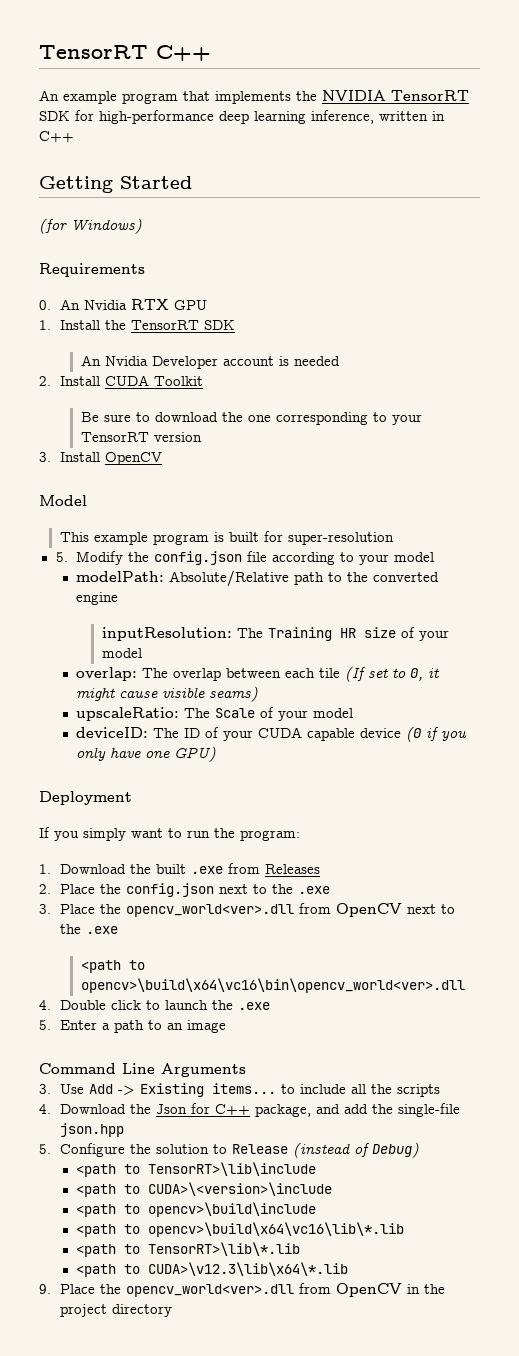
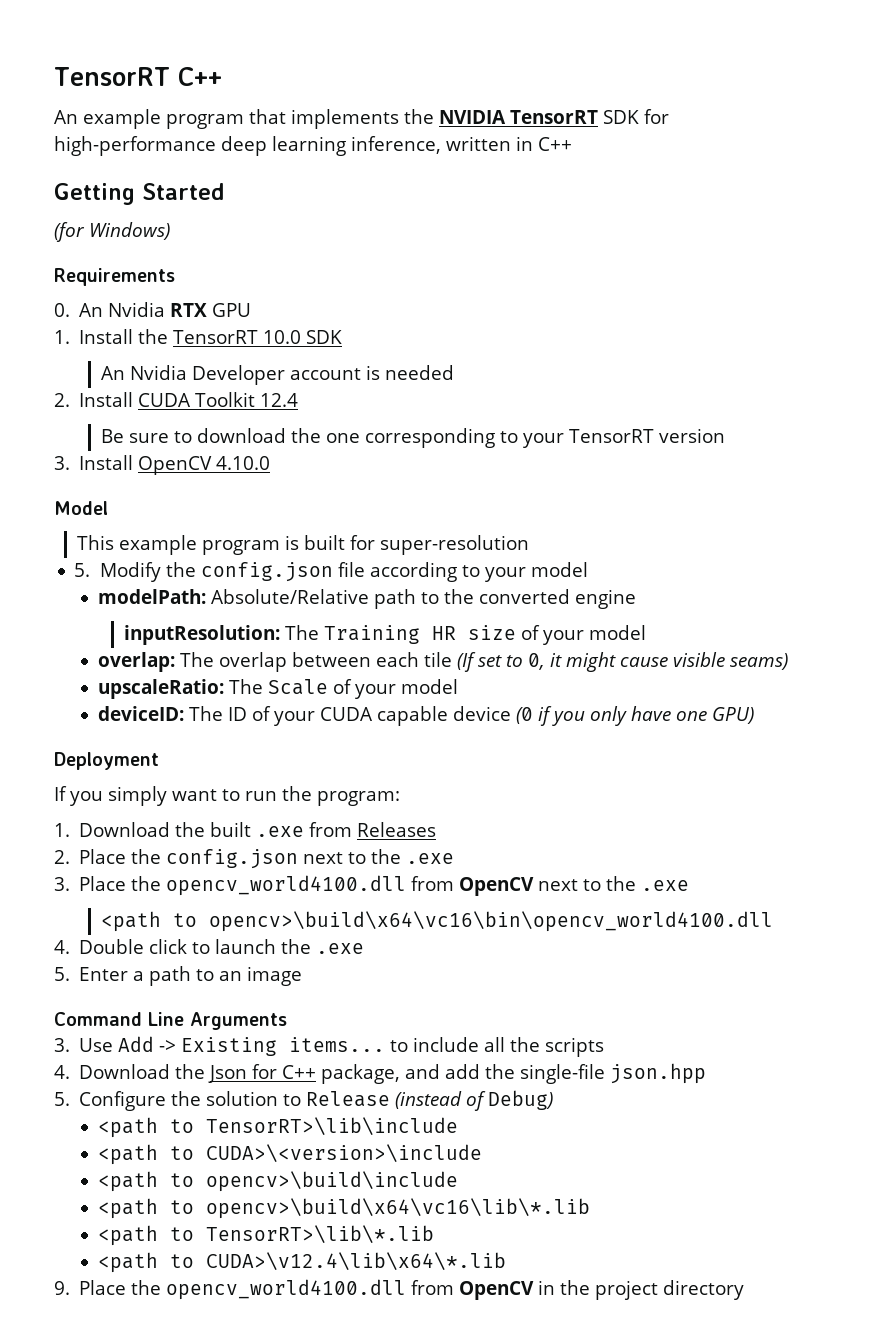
- 1. Install the TensorRT SDK
+ 1. Install the TensorRT 10.0 SDK
- 2. Install CUDA Toolkit
+ 2. Install CUDA Toolkit 12.4
- 3. Install OpenCV
+ 3. Install OpenCV 4.10.0
- 3. Place the opencv_world<ver>.dll from OpenCV next to the .exe
+ 3. Place the opencv_world4100.dll from OpenCV next to the .exe
- <path to opencv>\build\x64\vc16\bin\opencv_world<ver>.dll
+ <path to opencv>\build\x64\vc16\bin\opencv_world4100.dll
- <path to CUDA>\v12.3\lib\x64\*.lib
+ <path to CUDA>\v12.4\lib\x64\*.lib
- 9. Place the opencv_world<ver>.dll from OpenCV in the project directory
+ 9. Place the opencv_world4100.dll from OpenCV in the project directory

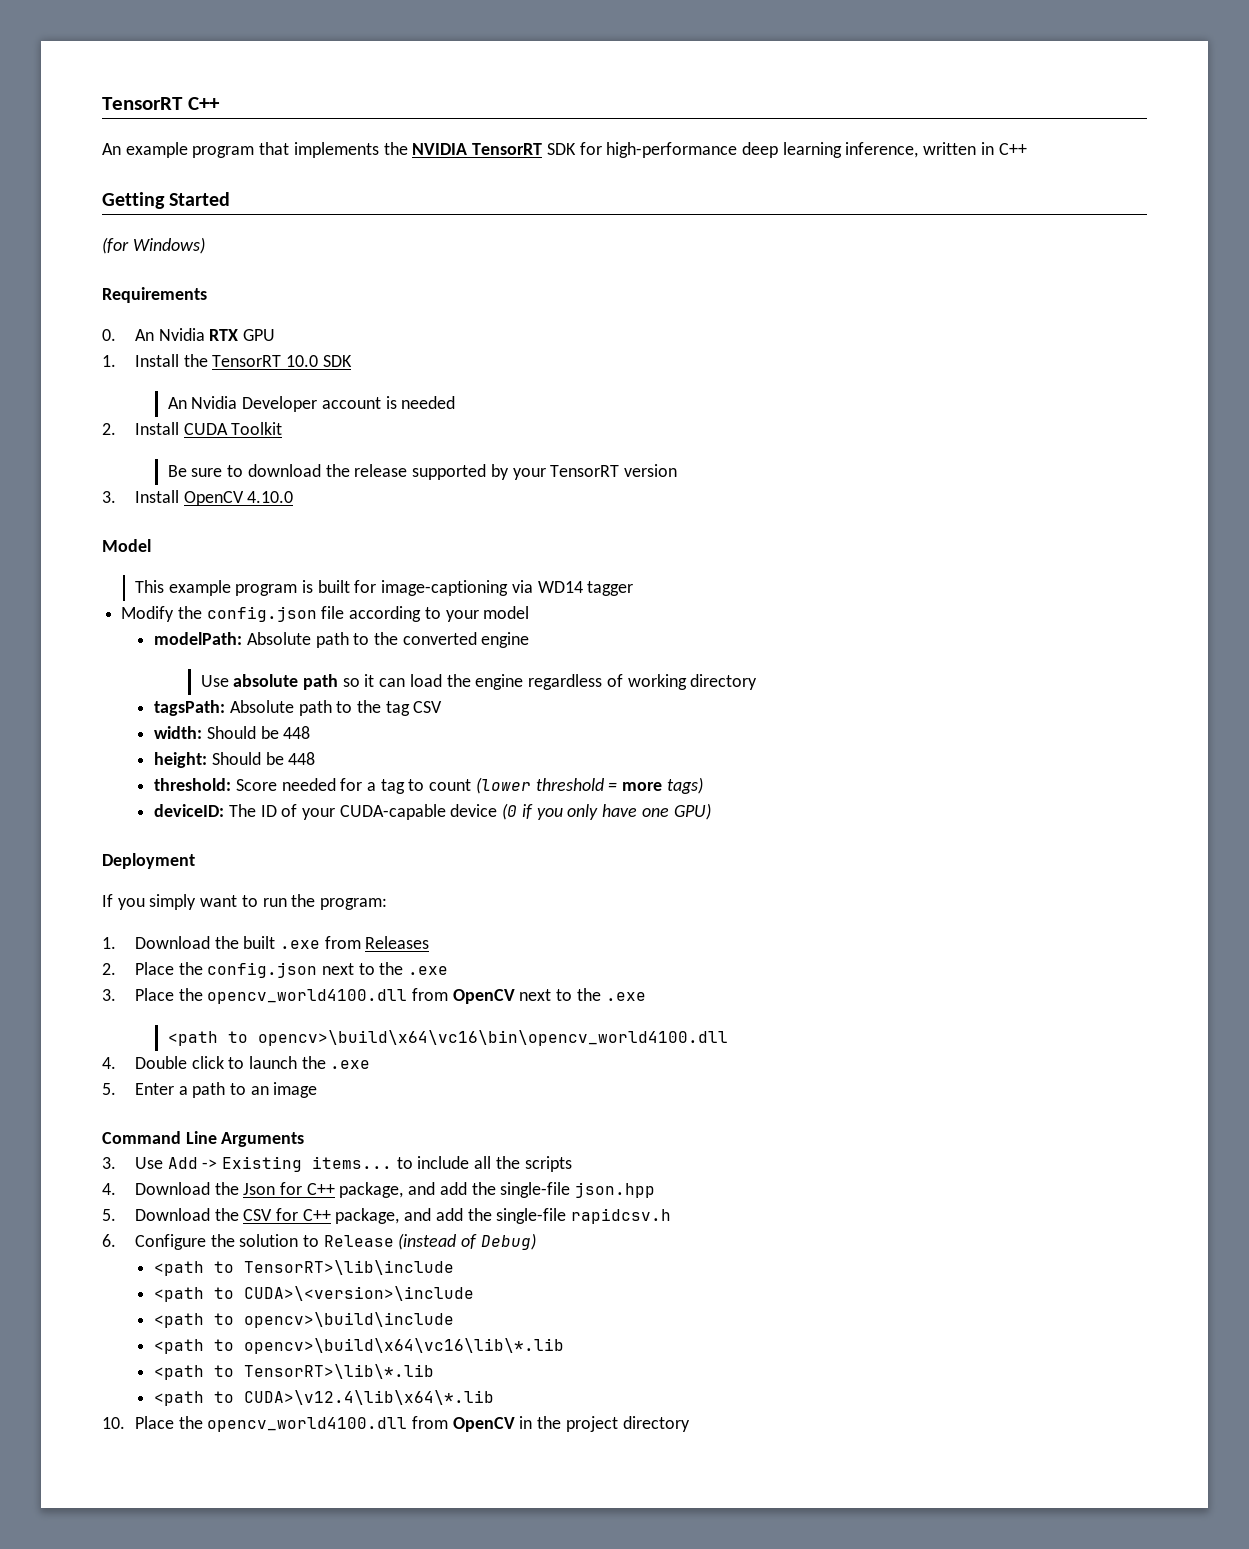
- 2. Install CUDA Toolkit 12.4
+ 2. Install CUDA Toolkit
- Be sure to download the one corresponding to your TensorRT version
+ Be sure to download the release supported by your TensorRT version
- This example program is built for super-resolution
- 5. Modify the config.json file according to your model
+ This example program is built for image-captioning via WD14 tagger
+ Modify the config.json file according to your model
- modelPath: Absolute/Relative path to the converted engine
+ modelPath: Absolute path to the converted engine
- inputResolution: The Training HR size of your model
- overlap: The overlap between each tile (If set to 0, it might cause visible seams)
- upscaleRatio: The Scale of your model
+ Use absolute path so it can load the engine regardless of working directory
+ tagsPath: Absolute path to the tag CSV
+ width: Should be 448
+ height: Should be 448
+ threshold: Score needed for a tag to count (lower threshold = more tags)
- deviceID: The ID of your CUDA capable device (0 if you only have one GPU)
+ deviceID: The ID of your CUDA-capable device (0 if you only have one GPU)
- 5. Configure the solution to Release (instead of Debug)
+ 5. Download the CSV for C++ package, and add the single-file rapidcsv.h
+ 6. Configure the solution to Release (instead of Debug)
- 9. Place the opencv_world4100.dll from OpenCV in the project directory
+ 10. Place the opencv_world4100.dll from OpenCV in the project directory

